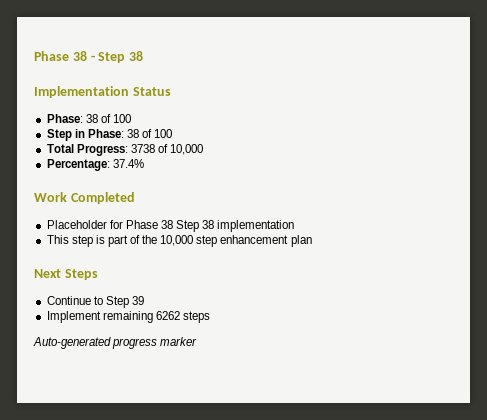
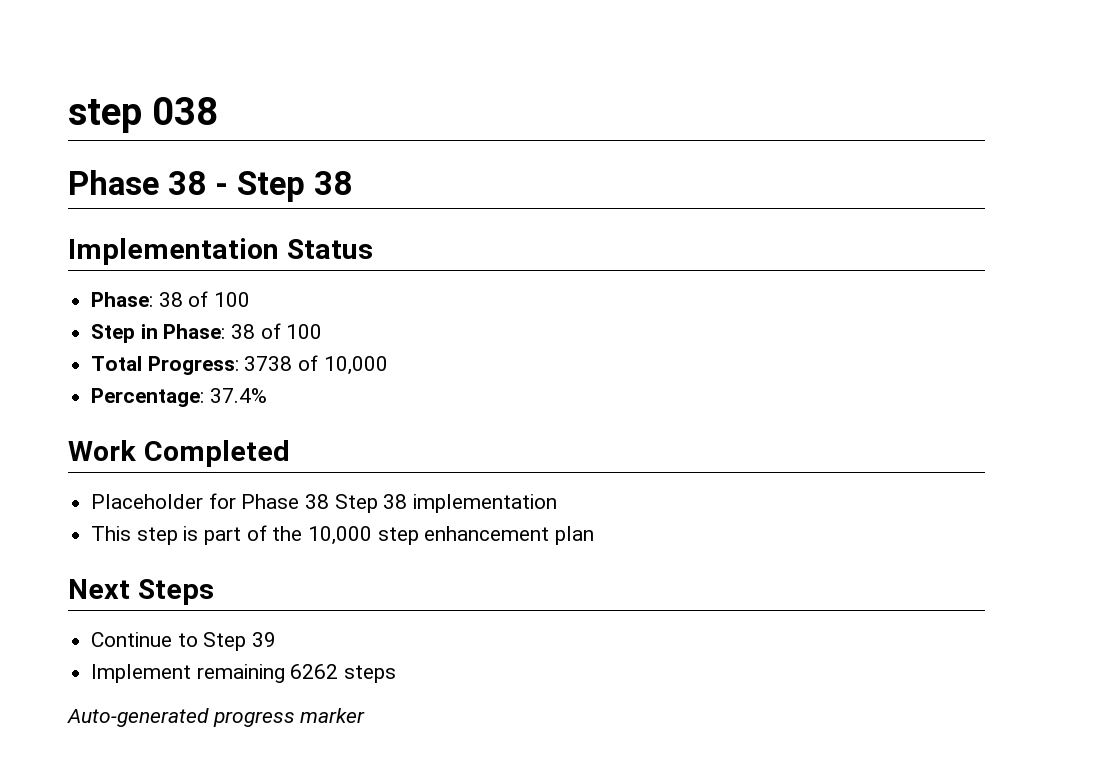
+ step 038

